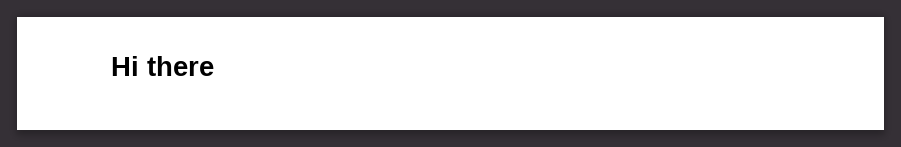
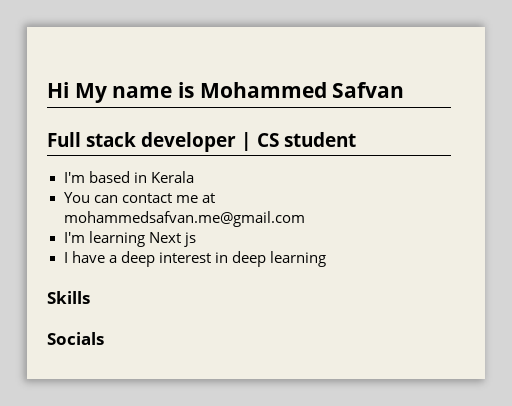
- Hi there
+ Hi My name is Mohammed Safvan
+ Full stack developer | CS student
+ I'm based in Kerala
+ You can contact me at mohammedsafvan.me@gmail.com
+ I'm learning Next js
+ I have a deep interest in deep learning
+ Skills
+ Socials

